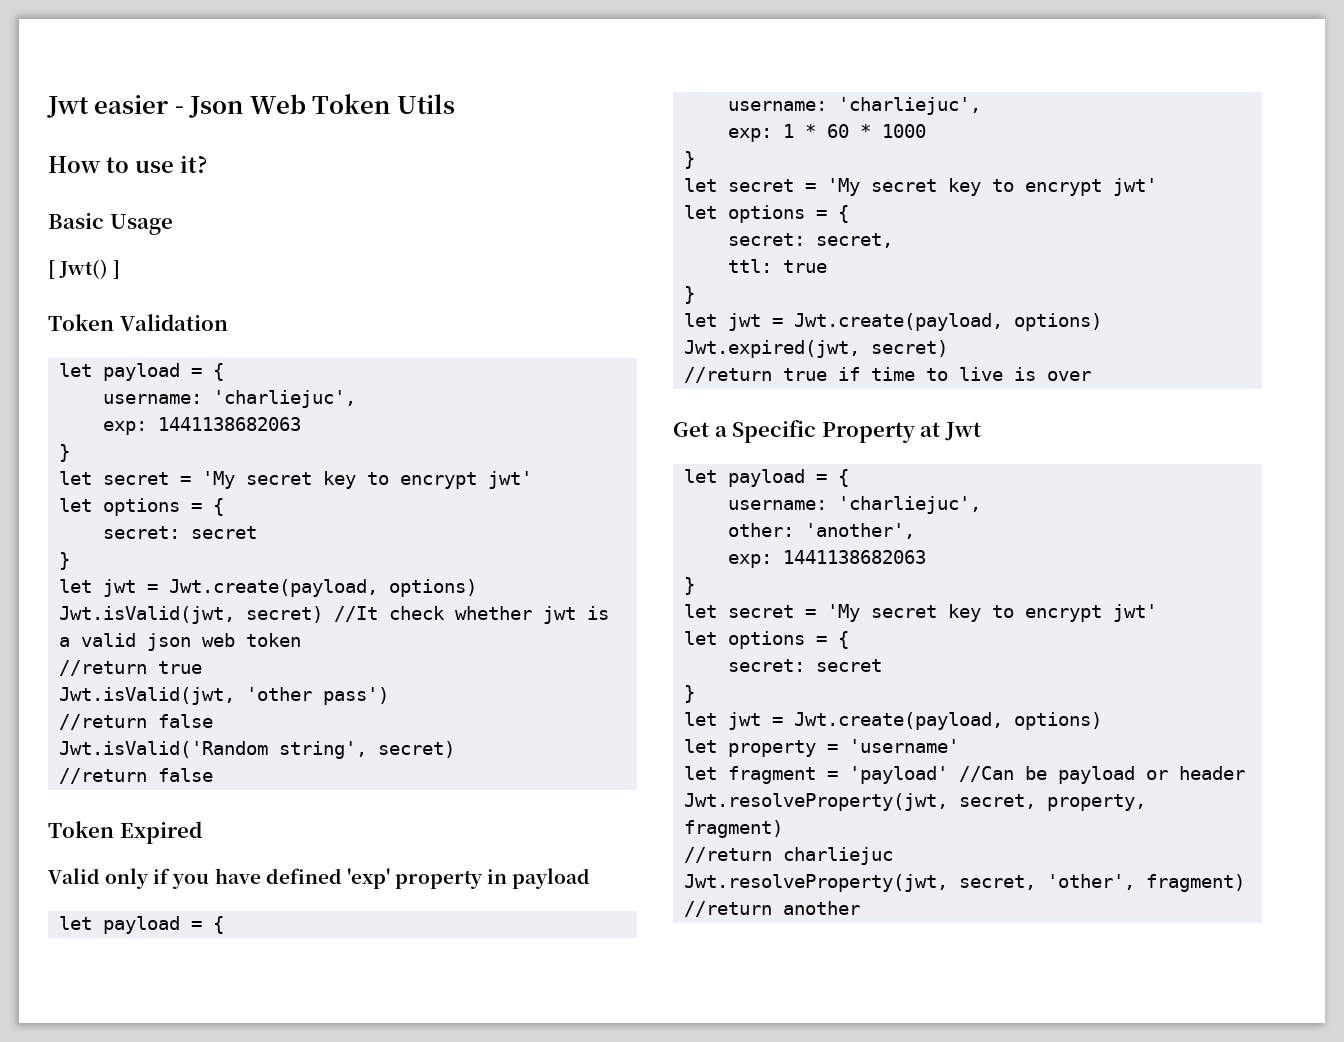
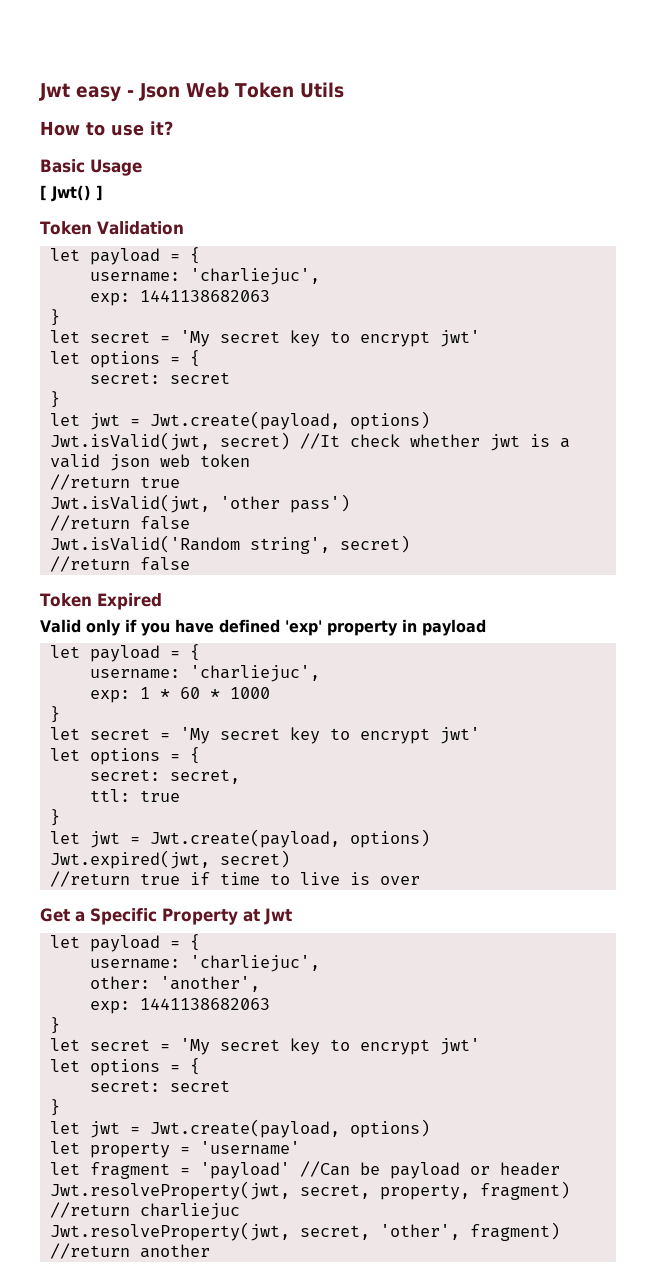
- Jwt easier - Json Web Token Utils
+ Jwt easy - Json Web Token Utils

